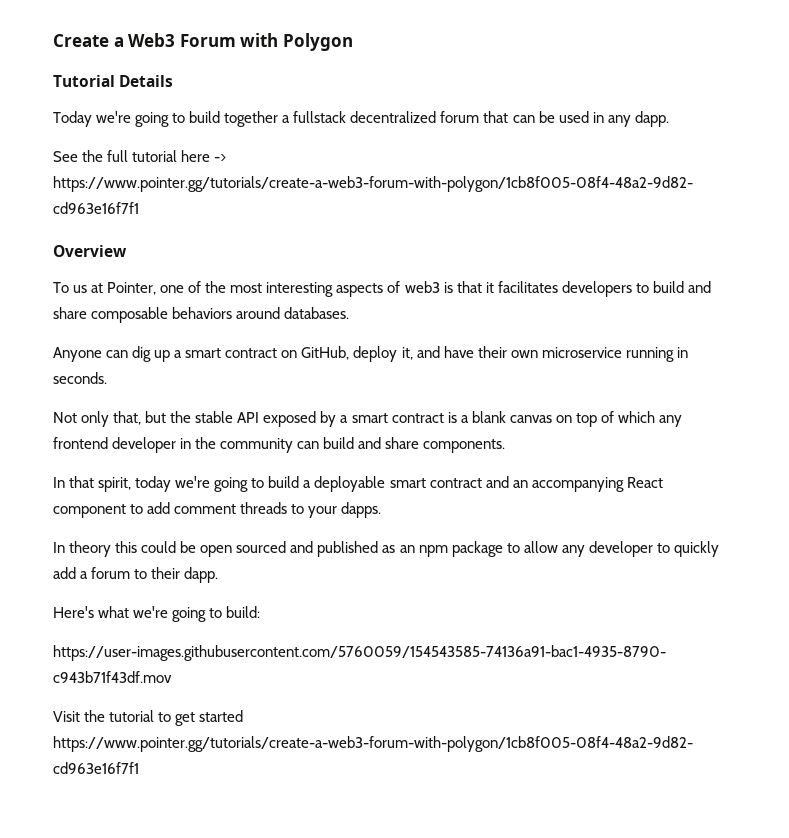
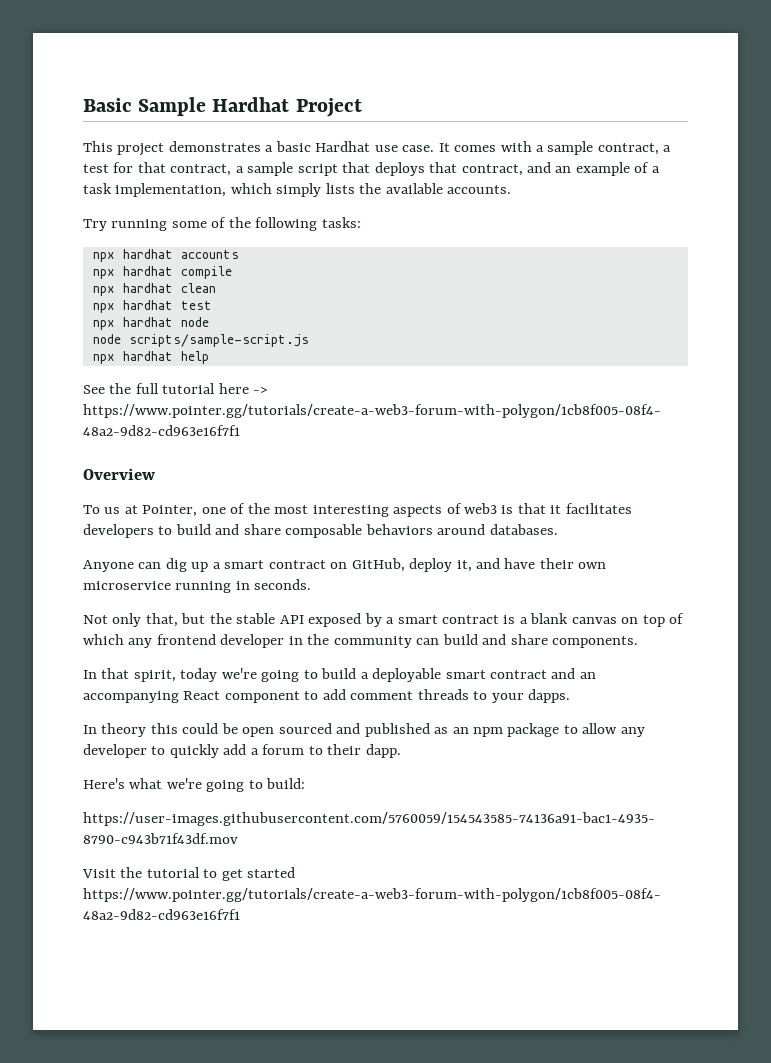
- Create a Web3 Forum with Polygon
- Tutorial Details
- Today we're going to build together a fullstack decentralized forum that can be used in any dapp.
+ Basic Sample Hardhat Project
+ This project demonstrates a basic Hardhat use case. It comes with a sample contract, a test for that contract, a sample script that deploys that contract, and an example of a task implementation, which simply lists the available accounts.
+ Try running some of the following tasks:
+ npx hardhat accounts
+ npx hardhat compile
+ npx hardhat clean
+ npx hardhat test
+ npx hardhat node
+ node scripts/sample-script.js
+ npx hardhat help

